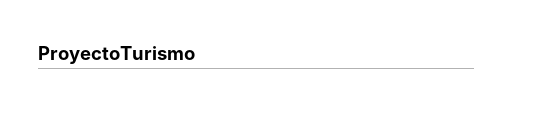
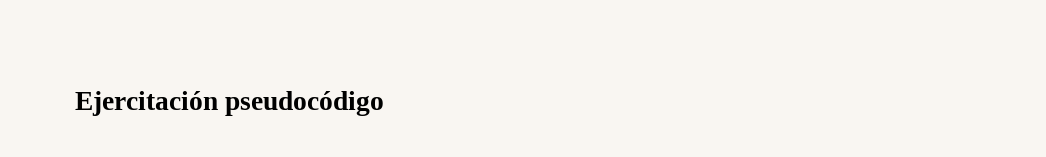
- ProyectoTurismo
+ Ejercitación pseudocódigo

